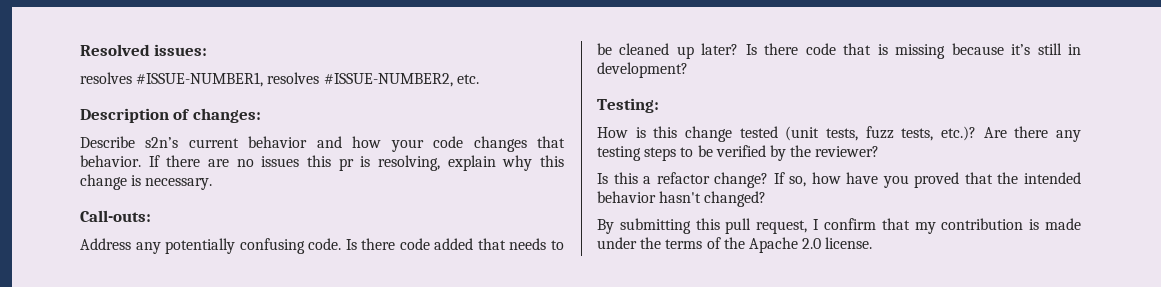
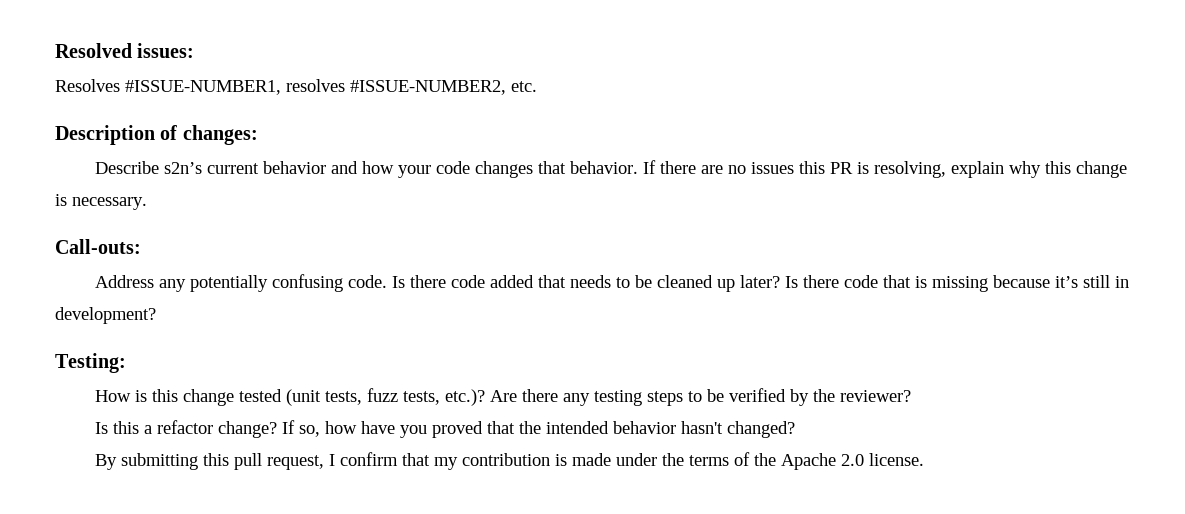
- resolves #ISSUE-NUMBER1, resolves #ISSUE-NUMBER2, etc.
+ Resolves #ISSUE-NUMBER1, resolves #ISSUE-NUMBER2, etc.
- If there are no issues this pr is resolving, explain why this change is necessary.
+ If there are no issues this PR is resolving, explain why this change is necessary.

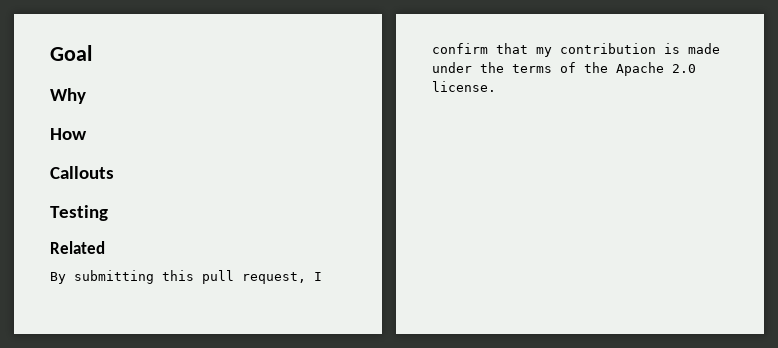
- Resolved issues:
- Resolves #ISSUE-NUMBER1, resolves #ISSUE-NUMBER2, etc.
- Description of changes:
- Describe s2n’s current behavior and how your code changes that behavior. If there are no issues this PR is resolving, explain why this change is necessary.
- Call-outs:
- Address any potentially confusing code. Is there code added that needs to be cleaned up later? Is there code that is missing because it’s still in development?
- Testing:
- How is this change tested (unit tests, fuzz tests, etc.)? Are there any testing steps to be verified by the reviewer?
- Is this a refactor change? If so, how have you proved that the intended behavior hasn't changed?
+ Goal
+ Why
+ How
+ Callouts
+ Testing
+ Related

